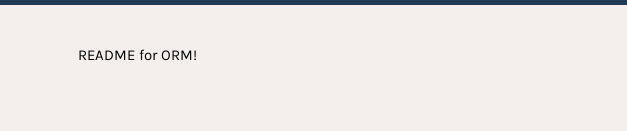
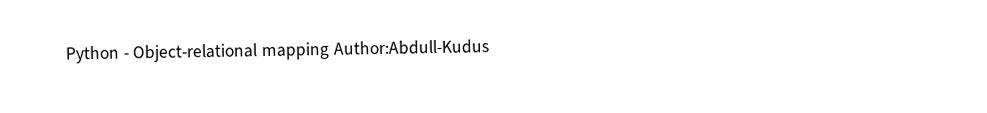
- README for ORM!
+ Python - Object-relational mapping Author:Abdull-Kudus

